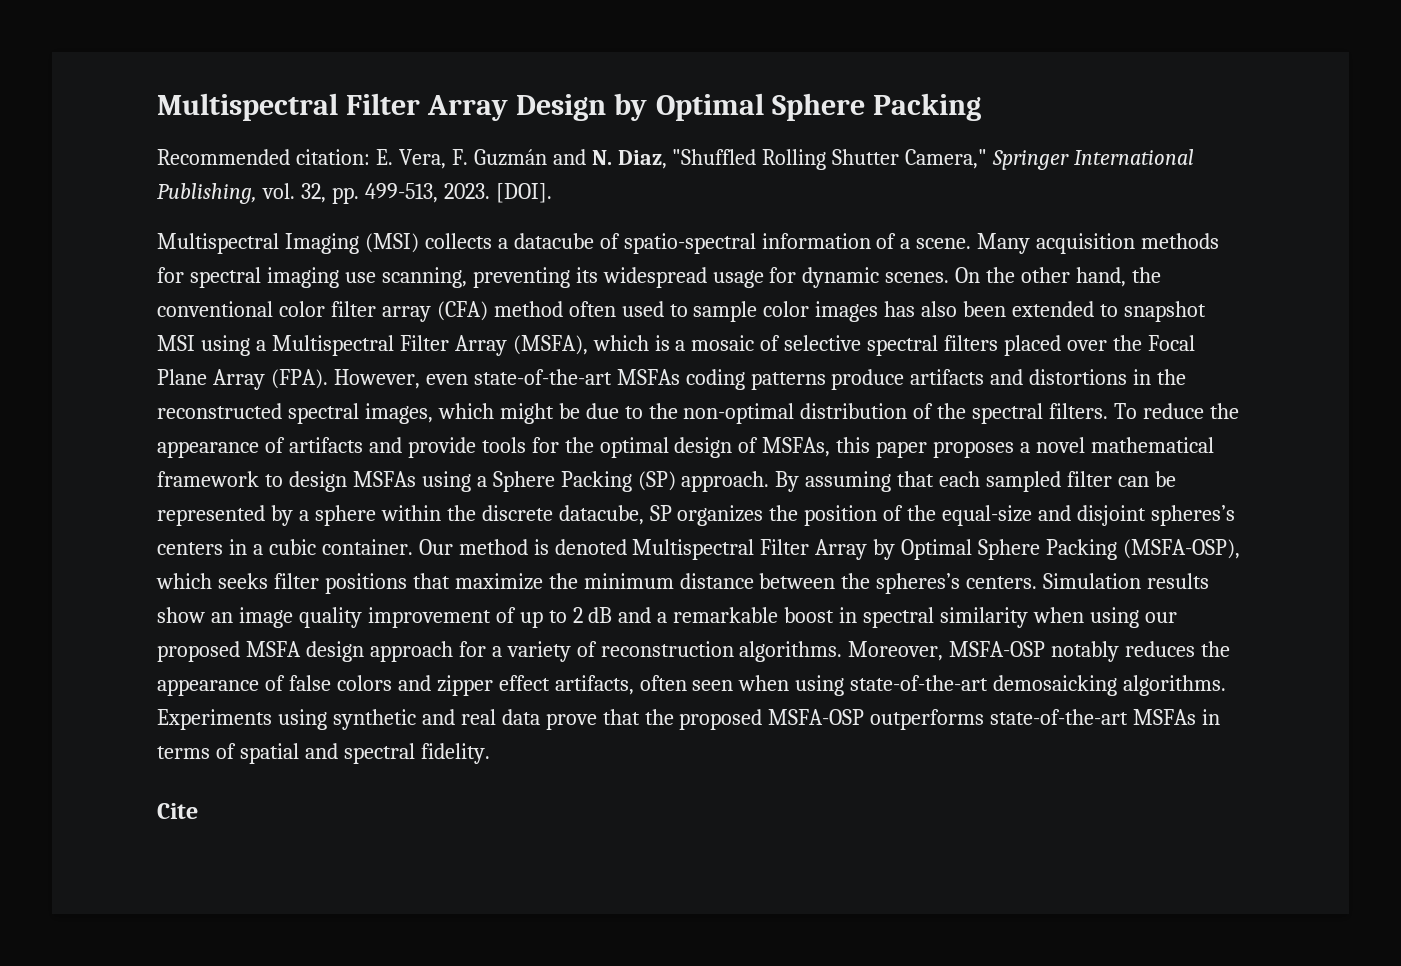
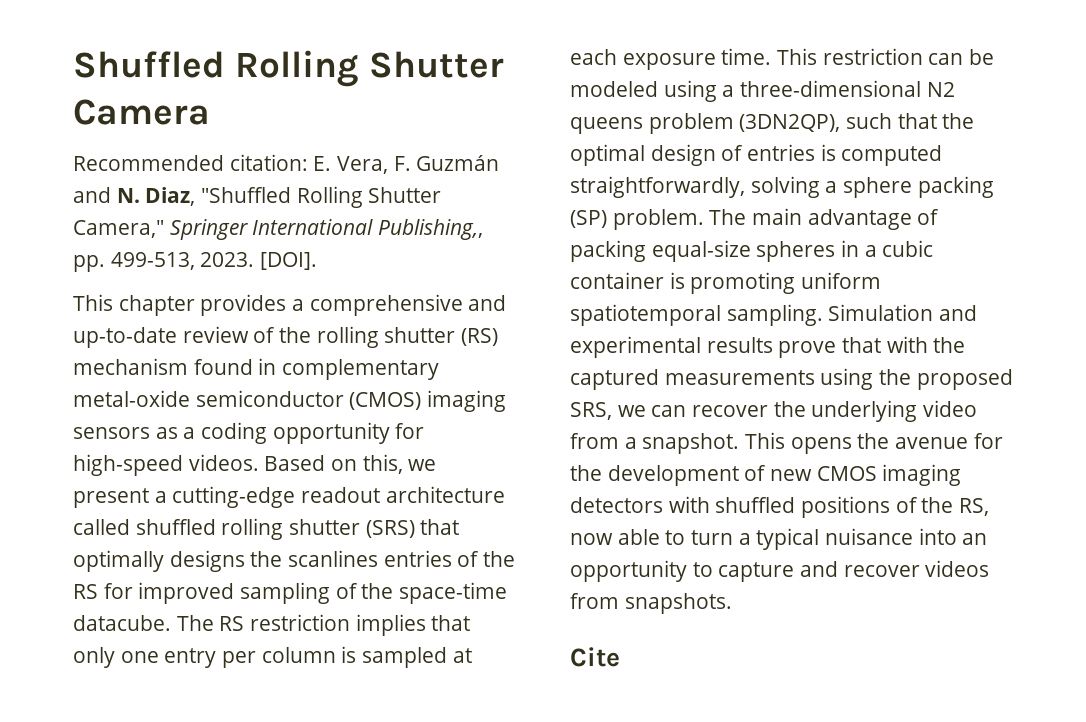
- Multispectral Filter Array Design by Optimal Sphere Packing
+ Shuffled Rolling Shutter Camera
- Recommended citation: E. Vera, F. Guzmán and N. Diaz, "Shuffled Rolling Shutter Camera," Springer International Publishing, vol. 32, pp. 499-513, 2023.
+ Recommended citation: E. Vera, F. Guzmán and N. Diaz, "Shuffled Rolling Shutter Camera," Springer International Publishing,, pp. 499-513, 2023.
- Multispectral Imaging (MSI) collects a datacube of spatio-spectral information of a scene. Many acquisition methods for spectral imaging use scanning, preventing its widespread usage for dynamic scenes. On the other hand, the conventional color filter array (CFA) method often used to sample color images has also been extended to snapshot MSI using a Multispectral Filter Array (MSFA), which is a mosaic of selective spectral filters placed over the Focal Plane Array (FPA). However, even state-of-the-art MSFAs coding patterns produce artifacts and distortions in the reconstructed spectral images, which might be due to the non-optimal distribution of the spectral filters. To reduce the appearance of artifacts and provide tools for the optimal design of MSFAs, this paper proposes a novel mathematical framework to design MSFAs using a Sphere Packing (SP) approach. By assuming that each sampled filter can be represented by a sphere within the discrete datacube, SP organizes the position of the equal-size and disjoint spheres’s centers in a cubic container. Our method is denoted Multispectral Filter Array by Optimal Sphere Packing (MSFA-OSP), which seeks filter positions that maximize the minimum distance between the spheres’s centers. Simulation results show an image quality improvement of up to 2 dB and a remarkable boost in spectral similarity when using our proposed MSFA design approach for a variety of reconstruction algorithms. Moreover, MSFA-OSP notably reduces the appearance of false colors and zipper effect artifacts, often seen when using state-of-the-art demosaicking algorithms. Experiments using synthetic and real data prove that the proposed MSFA-OSP outperforms state-of-the-art MSFAs in terms of spatial and spectral fidelity.
+ This chapter provides a comprehensive and up-to-date review of the rolling shutter (RS) mechanism found in complementary metal-oxide semiconductor (CMOS) imaging sensors as a coding opportunity for high-speed videos. Based on this, we present a cutting-edge readout architecture called shuffled rolling shutter (SRS) that optimally designs the scanlines entries of the RS for improved sampling of the space-time datacube. The RS restriction implies that only one entry per column is sampled at each exposure time. This restriction can be modeled using a three-dimensional N2 queens problem (3DN2QP), such that the optimal design of entries is computed straightforwardly, solving a sphere packing (SP) problem. The main advantage of packing equal-size spheres in a cubic container is promoting uniform spatiotemporal sampling. Simulation and experimental results prove that with the captured measurements using the proposed SRS, we can recover the underlying video from a snapshot. This opens the avenue for the development of new CMOS imaging detectors with shuffled positions of the RS, now able to turn a typical nuisance into an opportunity to capture and recover videos from snapshots.

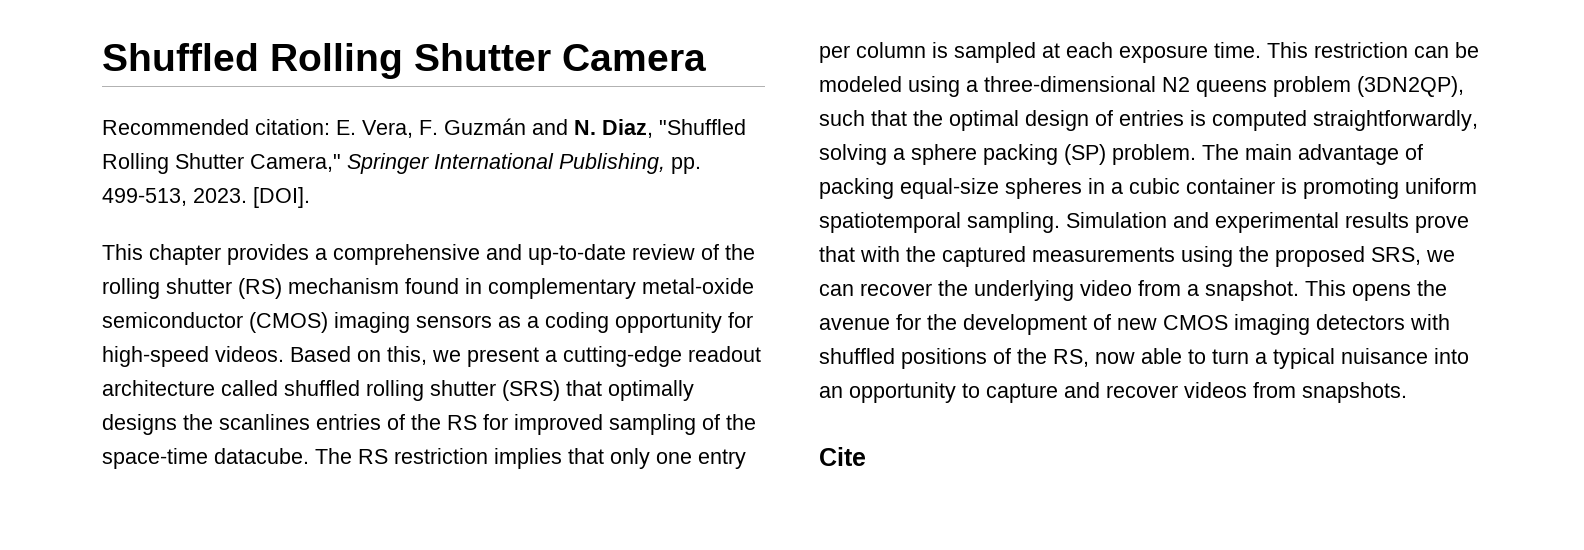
- Recommended citation: E. Vera, F. Guzmán and N. Diaz, "Shuffled Rolling Shutter Camera," Springer International Publishing,, pp. 499-513, 2023.
+ Recommended citation: E. Vera, F. Guzmán and N. Diaz, "Shuffled Rolling Shutter Camera," Springer International Publishing, pp. 499-513, 2023.

